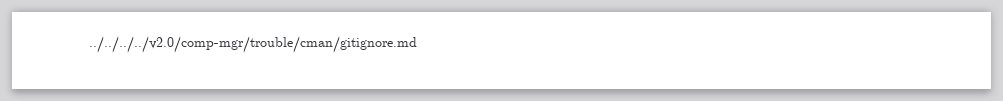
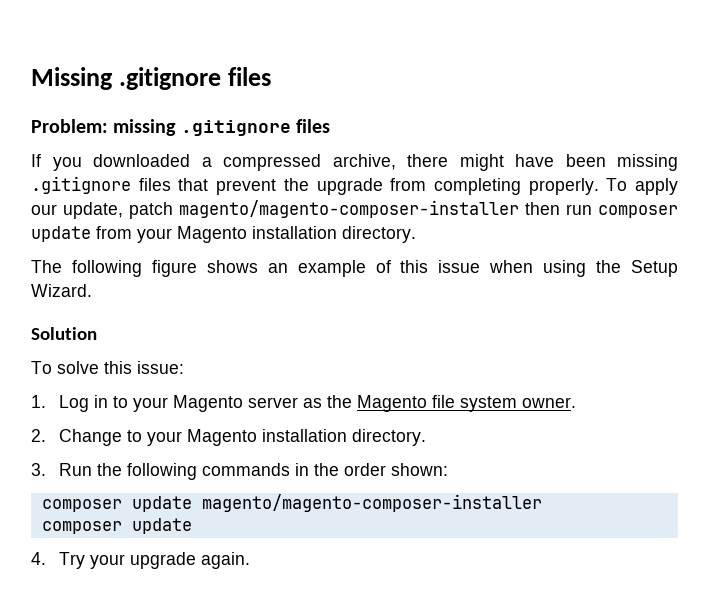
- ../../../../v2.0/comp-mgr/trouble/cman/gitignore.md
+ Missing .gitignore files
+ Problem: missing .gitignore files
+ If you downloaded a compressed archive, there might have been missing .gitignore files that prevent the upgrade from completing properly. To apply our update, patch magento/magento-composer-installer then run composer update from your Magento installation directory.
+ The following figure shows an example of this issue when using the Setup Wizard.
+ Solution
+ To solve this issue:
+ 1. Log in to your Magento server as the Magento file system owner.
+ 2. Change to your Magento installation directory.
+ 3. Run the following commands in the order shown:
+ composer update magento/magento-composer-installer
+ composer update
+ 4. Try your upgrade again.

